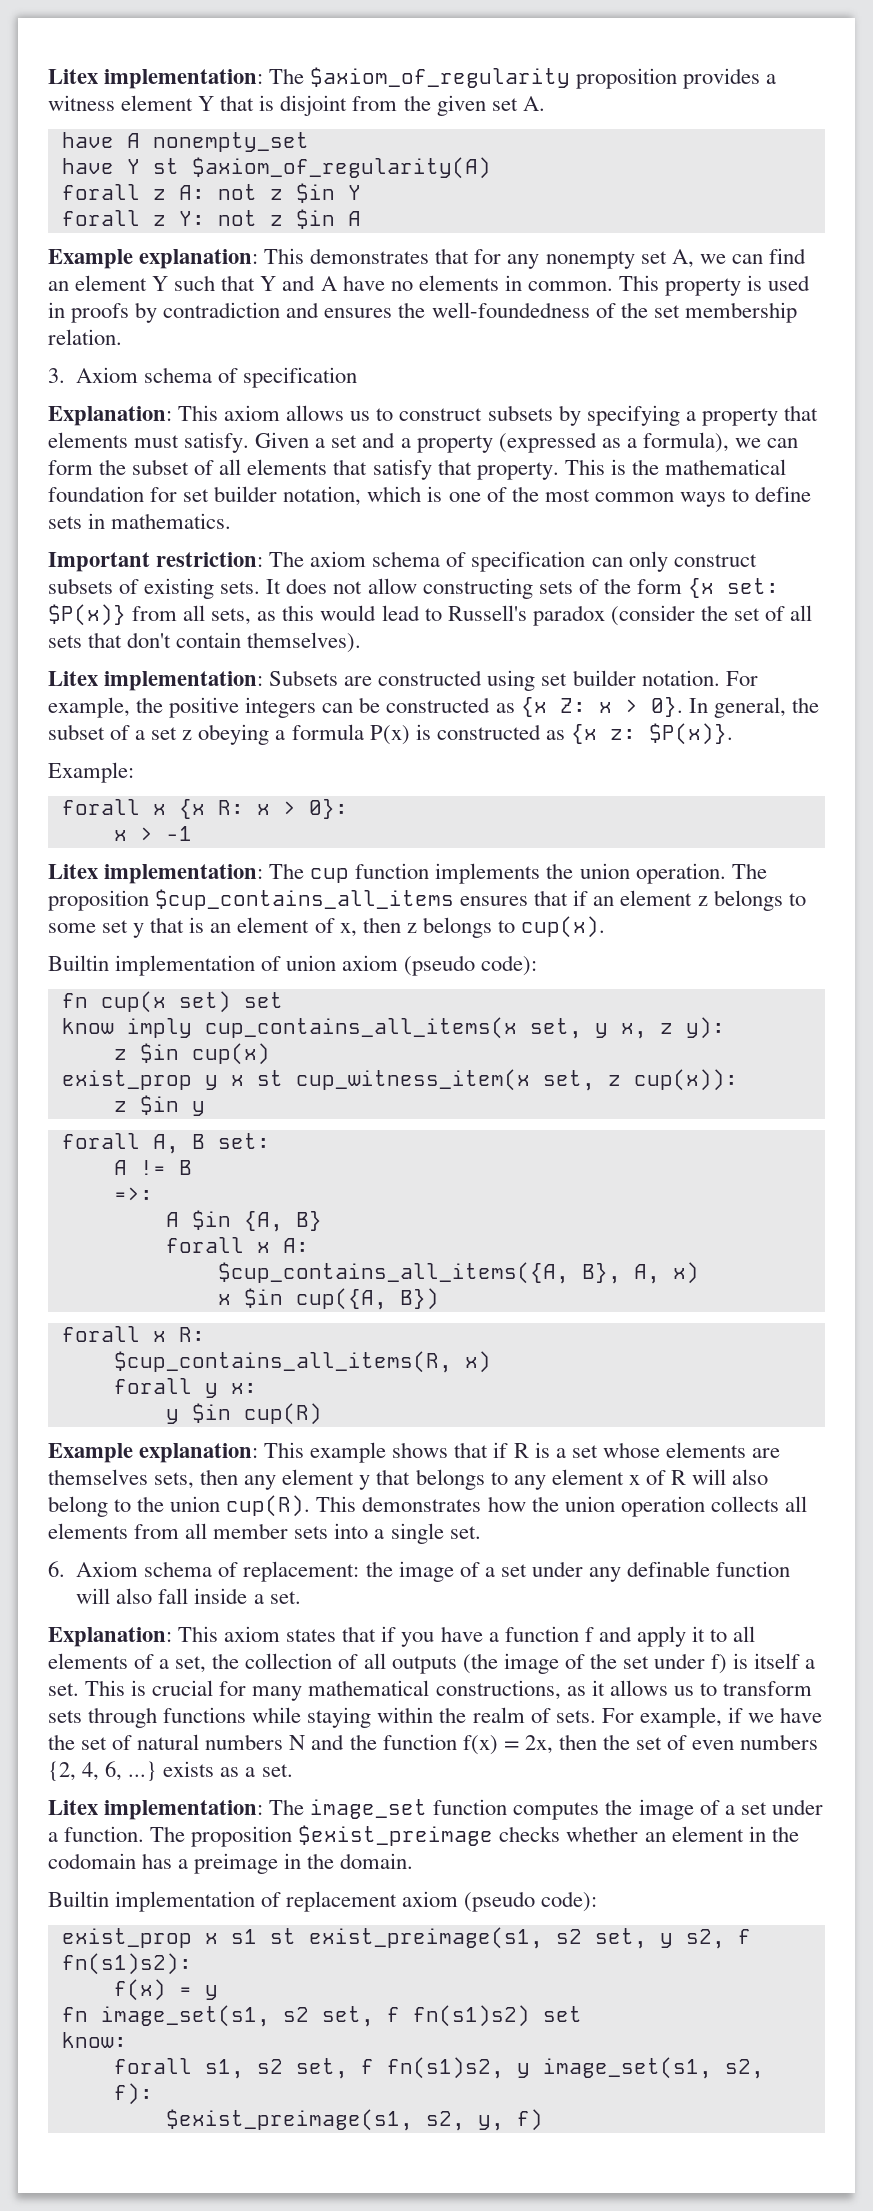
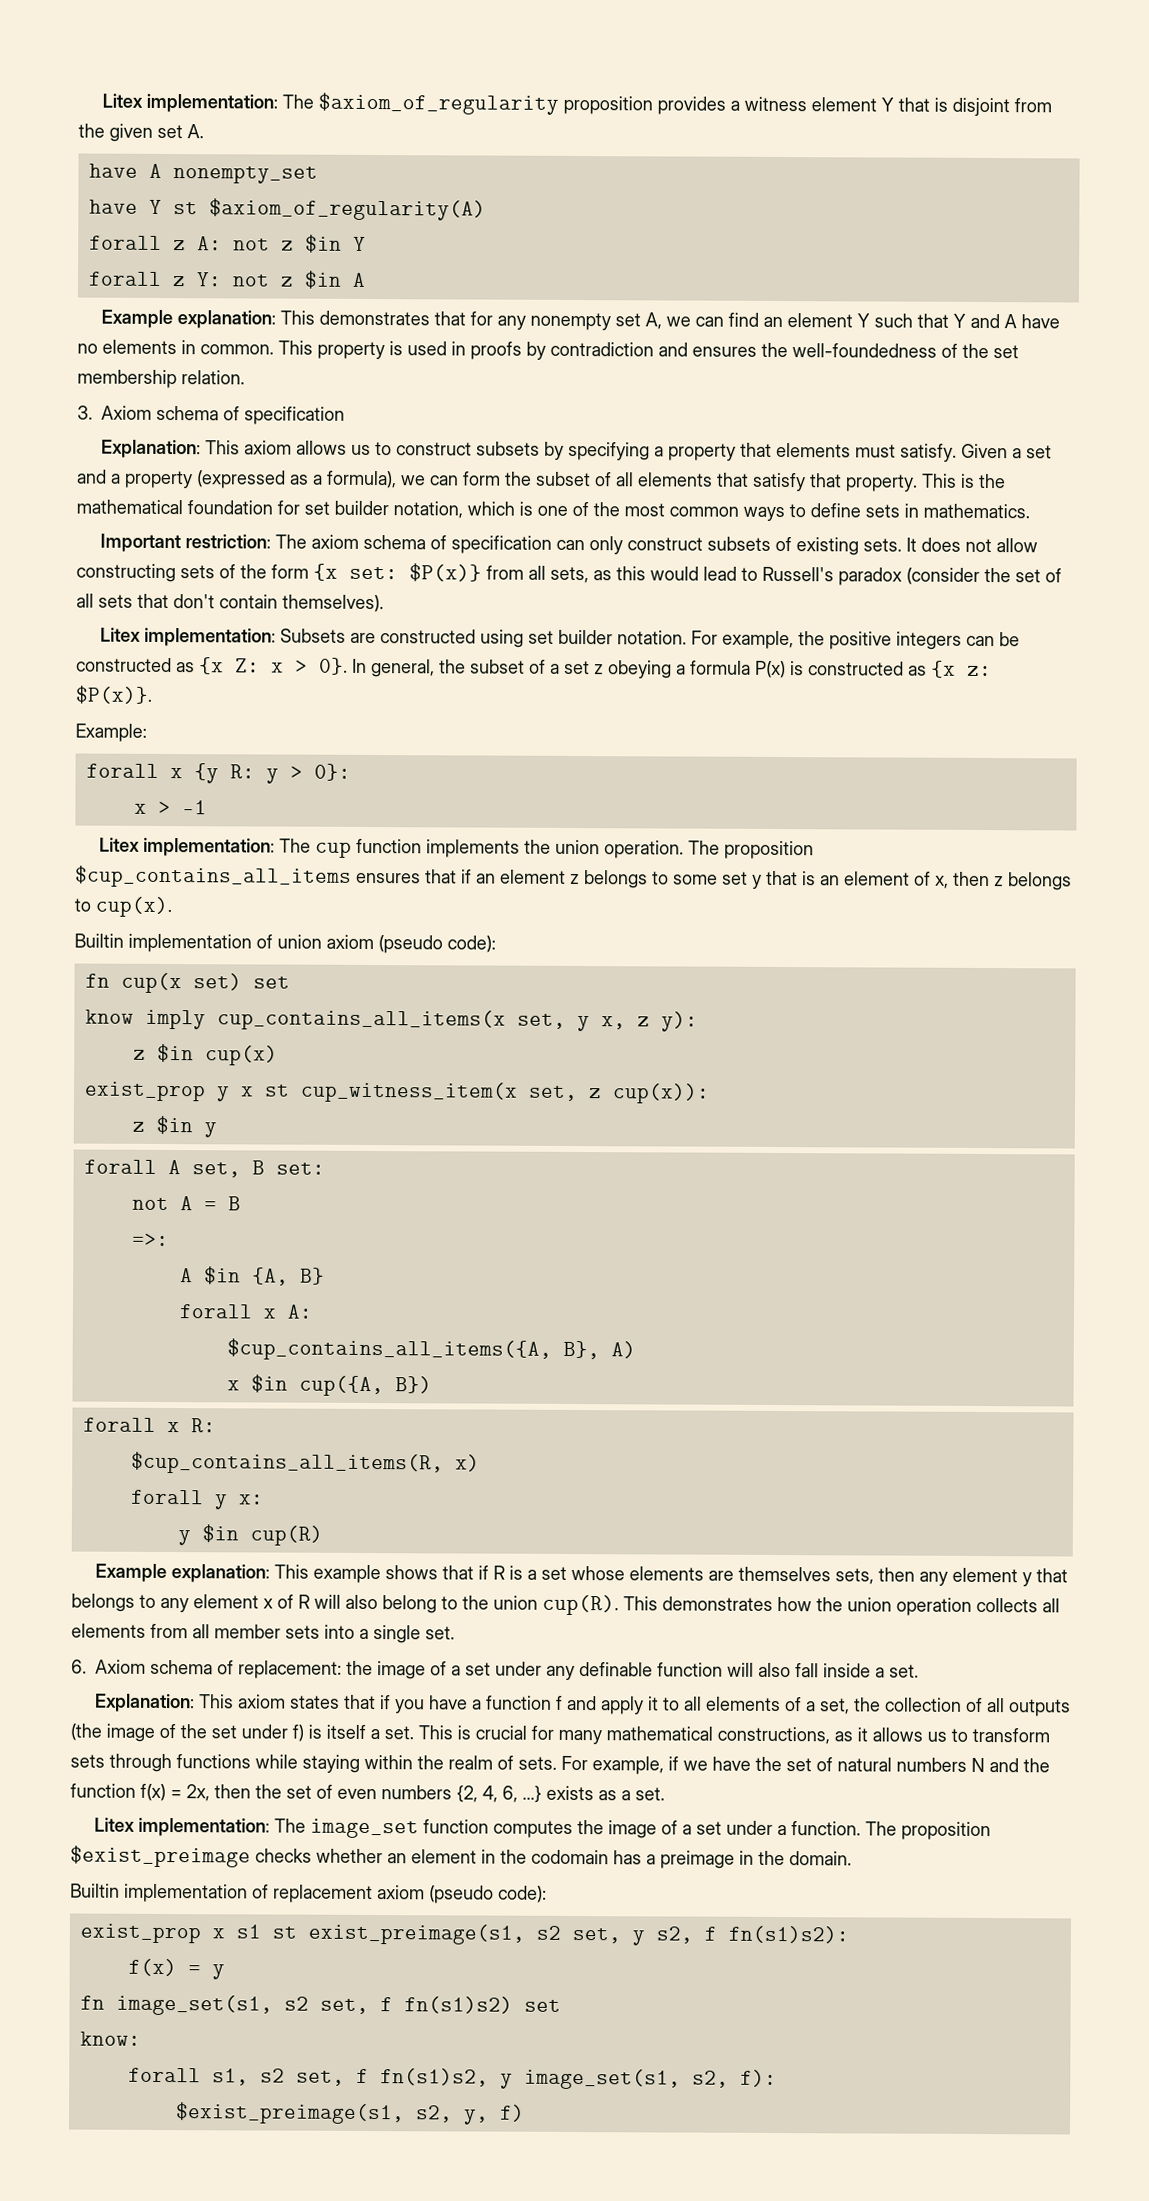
- forall x {x R: x > 0}:
+ forall x {y R: y > 0}:
- forall A, B set:
+ forall A set, B set:
- A != B
+ not A = B
- $cup_contains_all_items({A, B}, A, x)
+ $cup_contains_all_items({A, B}, A)

